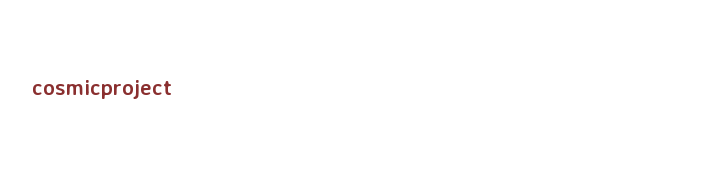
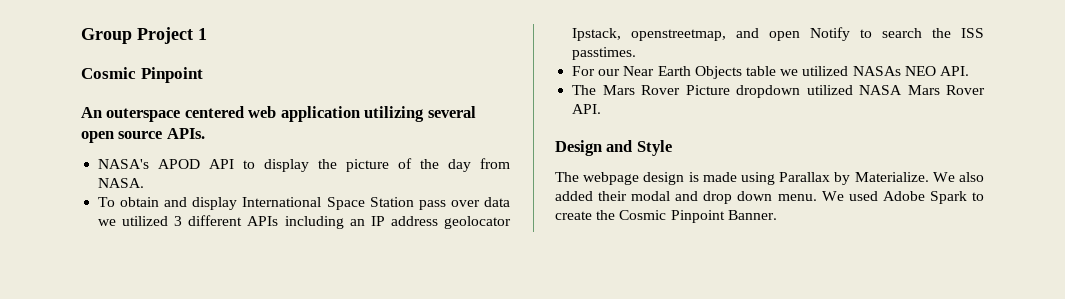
- cosmicproject
+ Group Project 1
+ Cosmic Pinpoint
+ An outerspace centered web application utilizing several open source APIs.
+ NASA's APOD API to display the picture of the day from NASA.
+ To obtain and display International Space Station pass over data we utilized 3 different APIs including an IP address geolocator Ipstack, openstreetmap, and open Notify to search the ISS passtimes.
+ For our Near Earth Objects table we utilized NASAs NEO API.
+ The Mars Rover Picture dropdown utilized NASA Mars Rover API.
+ Design and Style
+ The webpage design is made using Parallax by Materialize. We also added their modal and drop down menu. We used Adobe Spark to create the Cosmic Pinpoint Banner.

